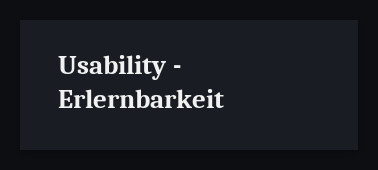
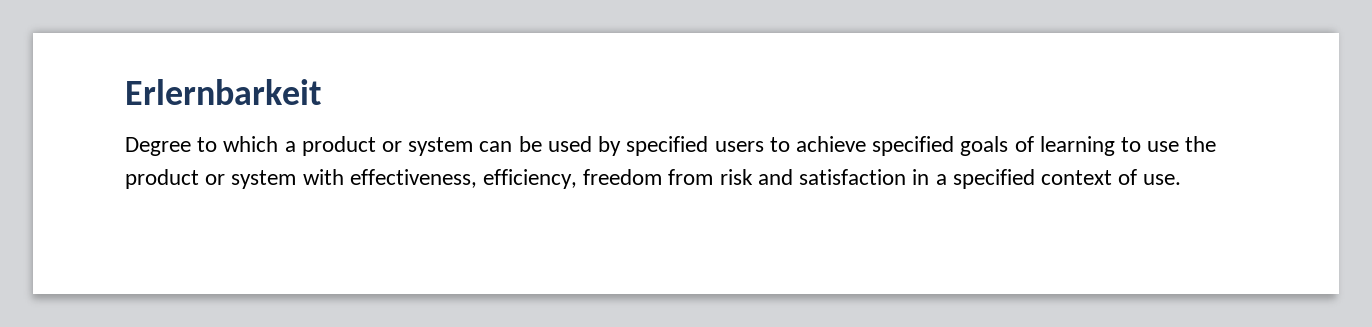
- Usability - Erlernbarkeit
+ Erlernbarkeit
+ Degree to which a product or system can be used by specified users to achieve specified goals of learning to use the product or system with effectiveness, efficiency, freedom from risk and satisfaction in a specified context of use.

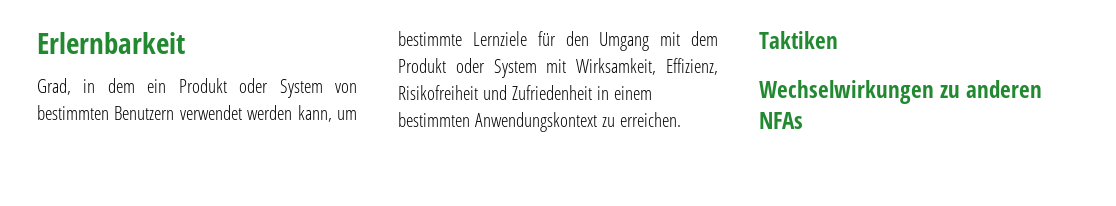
- Degree to which a product or system can be used by specified users to achieve specified goals of learning to use the product or system with effectiveness, efficiency, freedom from risk and satisfaction in a specified context of use.
+ Grad, in dem ein Produkt oder System von bestimmten Benutzern verwendet werden kann, um bestimmte Lernziele für den Umgang mit dem Produkt oder System mit Wirksamkeit, Effizienz, Risikofreiheit und Zufriedenheit in einem bestimmten Anwendungskontext zu erreichen.
+ Taktiken
+ Wechselwirkungen zu anderen NFAs

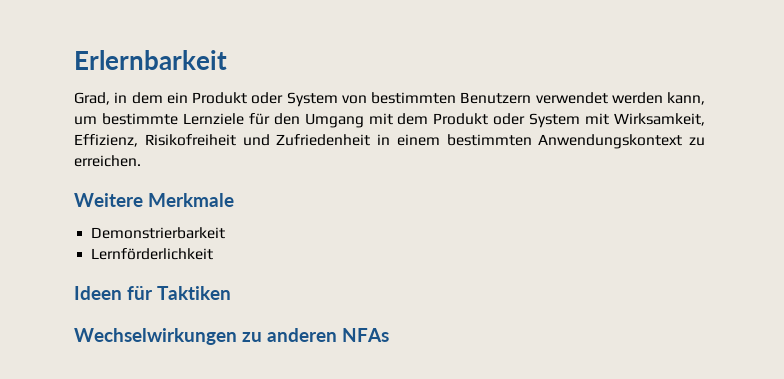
- Taktiken
+ Weitere Merkmale
+ Demonstrierbarkeit
+ Lernförderlichkeit
+ Ideen für Taktiken

